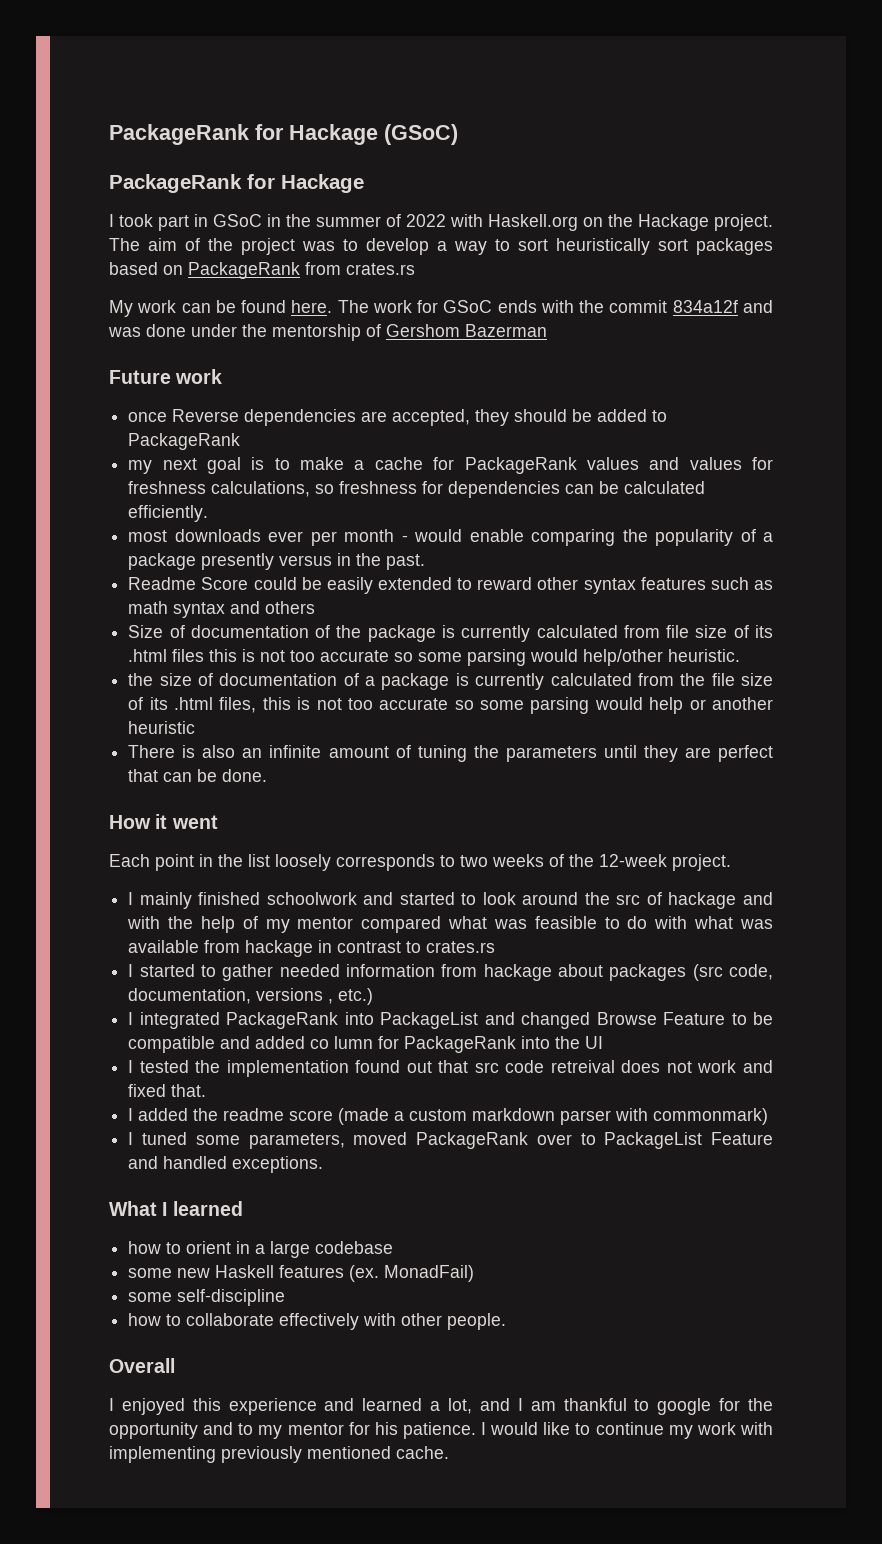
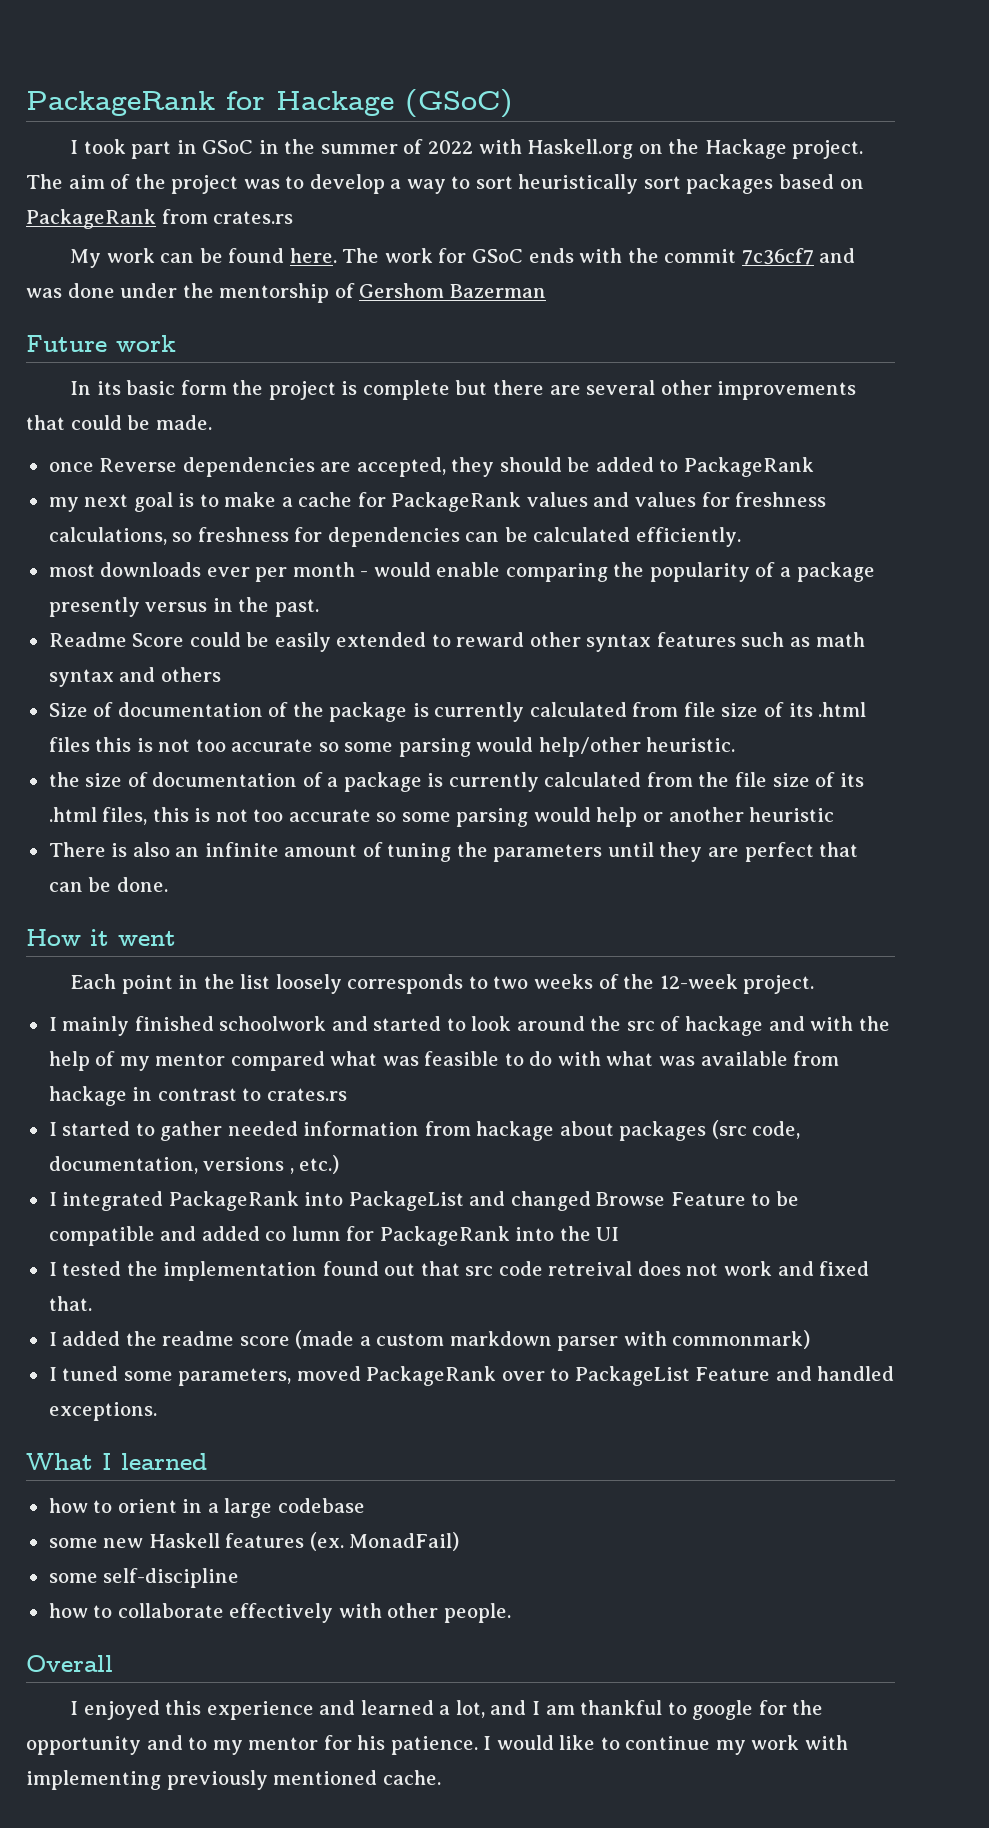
  PackageRank for Hackage (GSoC)
- PackageRank for Hackage
- The work for GSoC ends with the commit 834a12f and was done under the mentorship of Gershom Bazerman
+ The work for GSoC ends with the commit 7c36cf7 and was done under the mentorship of Gershom Bazerman
+ In its basic form the project is complete but there are several other improvements that could be made.

